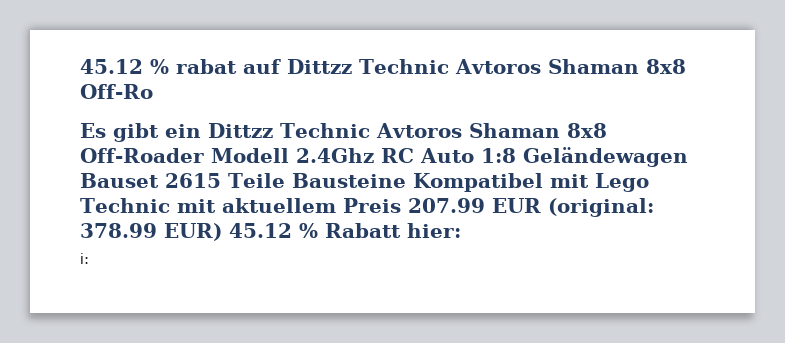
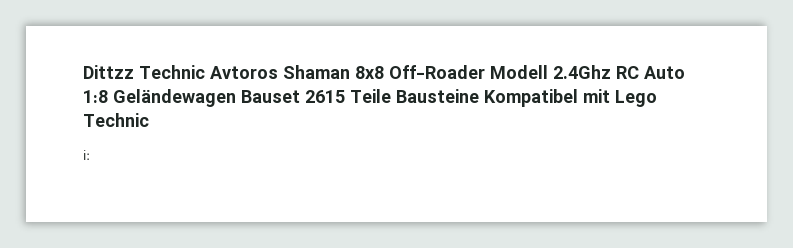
- 45.12 % rabat auf Dittzz Technic Avtoros Shaman 8x8 Off-Ro
- Es gibt ein Dittzz Technic Avtoros Shaman 8x8 Off-Roader Modell 2.4Ghz RC Auto 1:8 Geländewagen Bauset 2615 Teile Bausteine Kompatibel mit Lego Technic mit aktuellem Preis 207.99 EUR (original: 378.99 EUR) 45.12 % Rabatt hier:
+ Dittzz Technic Avtoros Shaman 8x8 Off-Roader Modell 2.4Ghz RC Auto 1:8 Geländewagen Bauset 2615 Teile Bausteine Kompatibel mit Lego Technic

